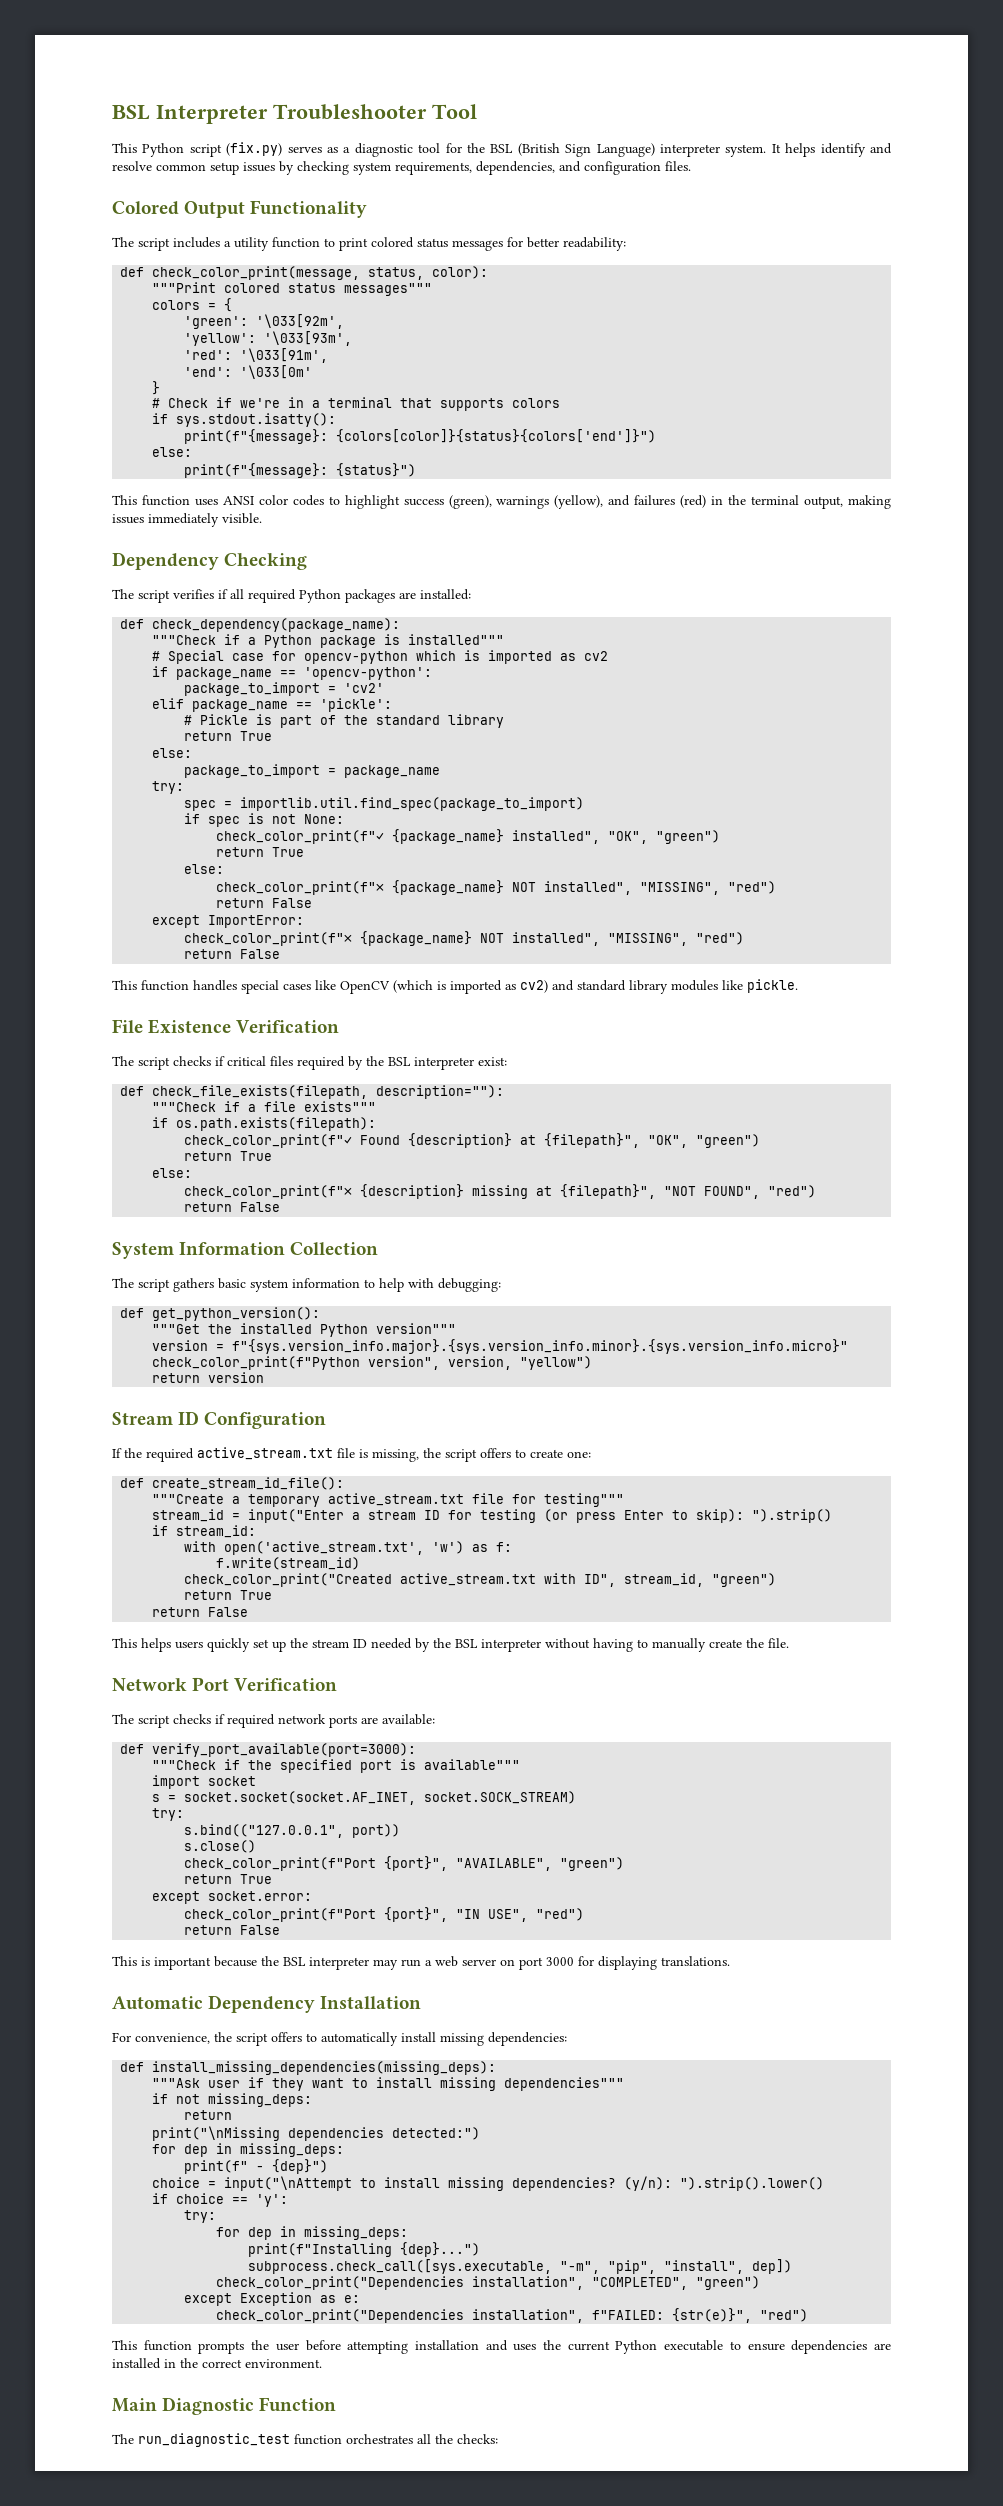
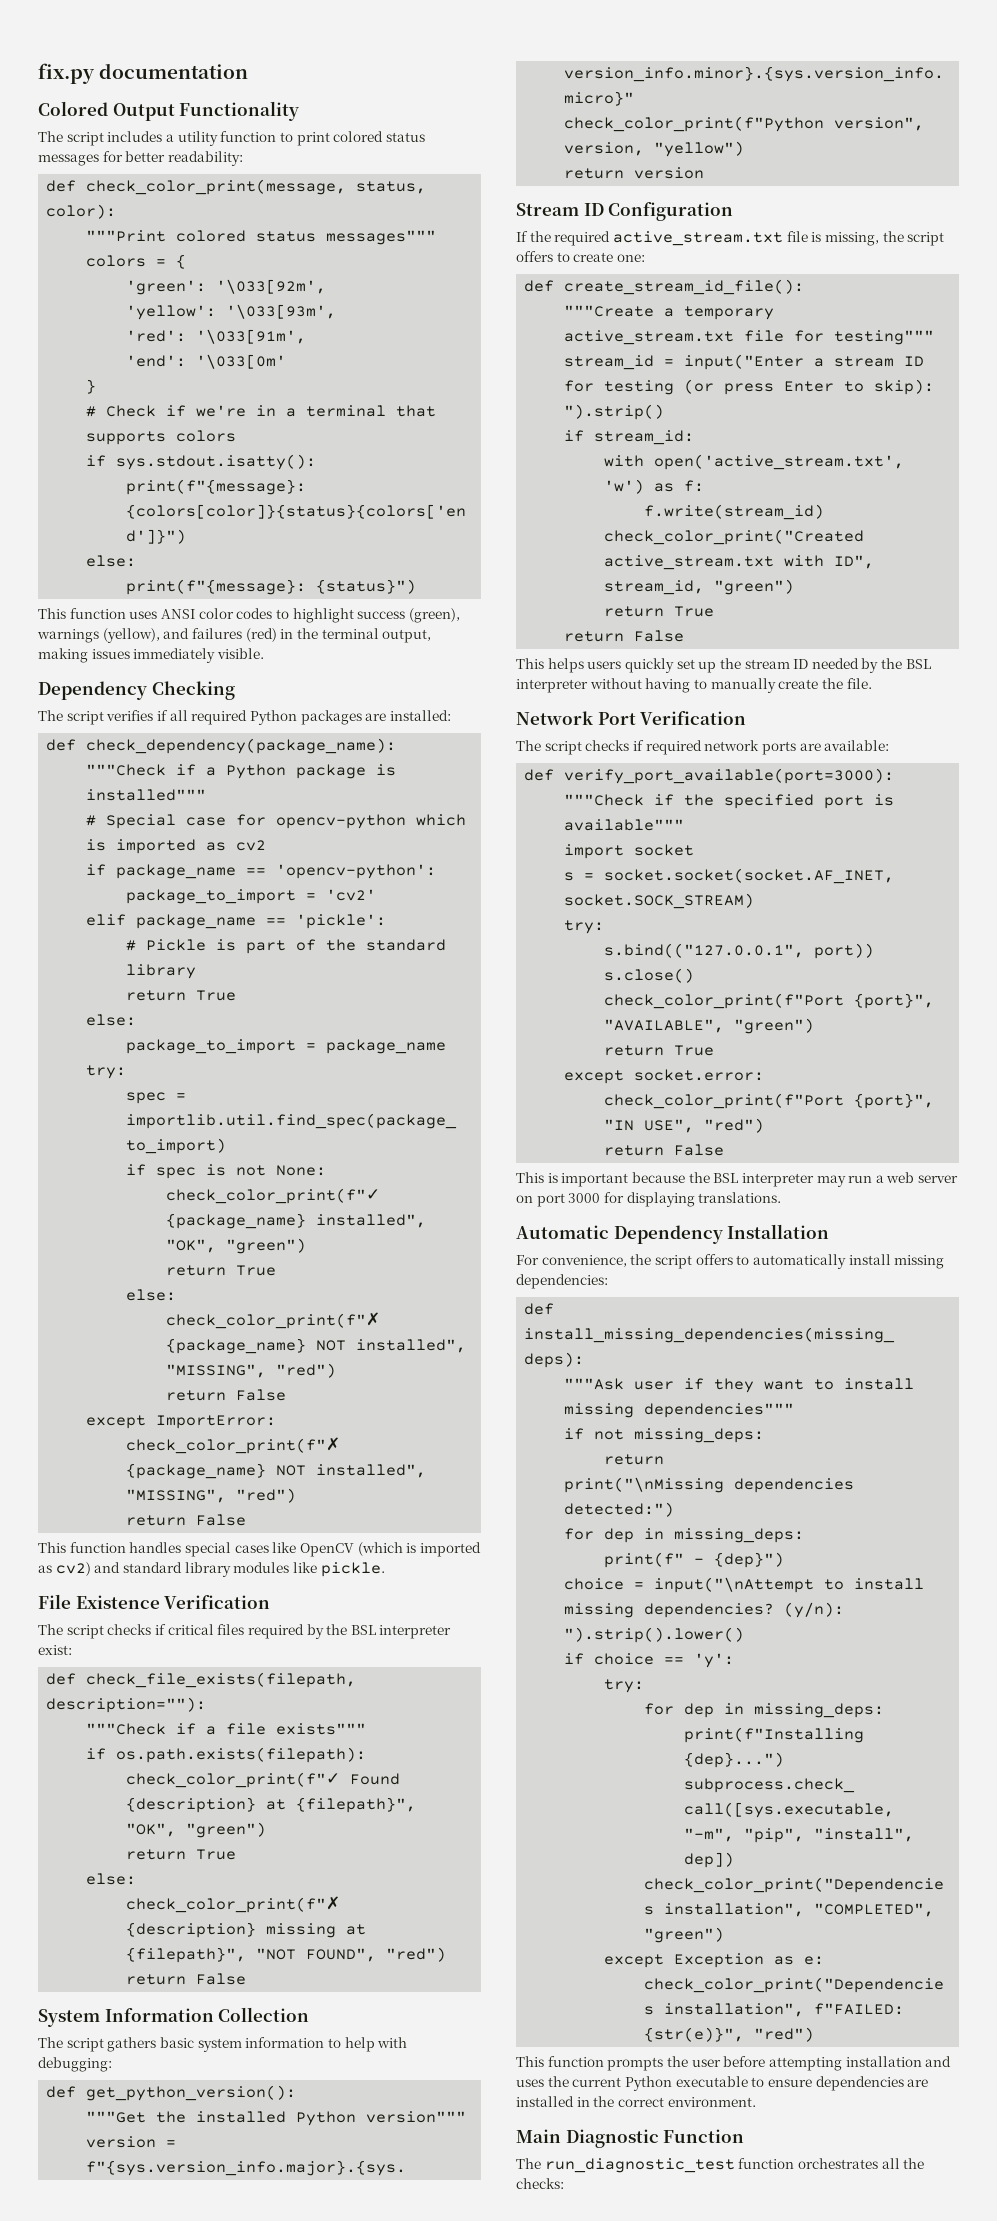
- BSL Interpreter Troubleshooter Tool
- This Python script (fix.py) serves as a diagnostic tool for the BSL (British Sign Language) interpreter system. It helps identify and resolve common setup issues by checking system requirements, dependencies, and configuration files.
+ fix.py documentation

